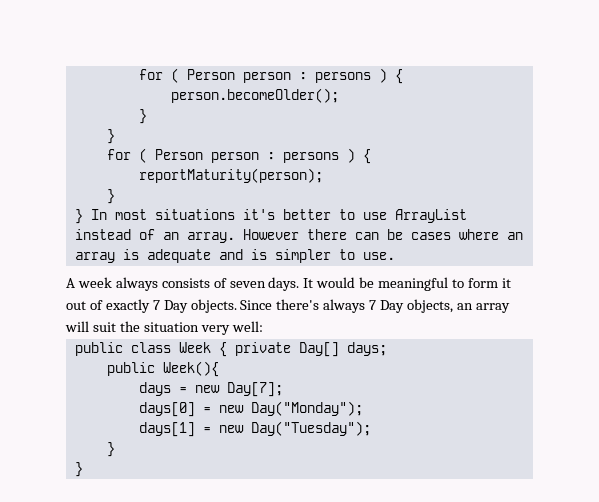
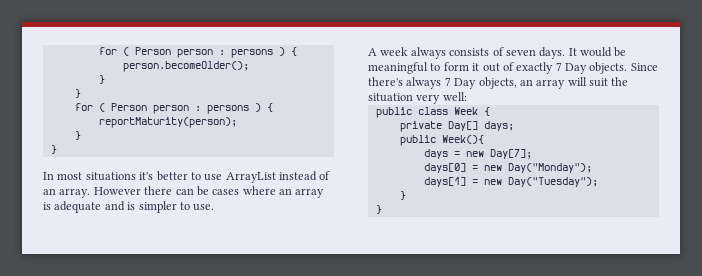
  reportMaturity(person);
  }
- } In most situations it's better to use ArrayList instead of an array.
+ }
+ In most situations it's better to use ArrayList instead of an array.
- public class Week { private Day[] days;
+ public class Week {
+ private Day[] days;

